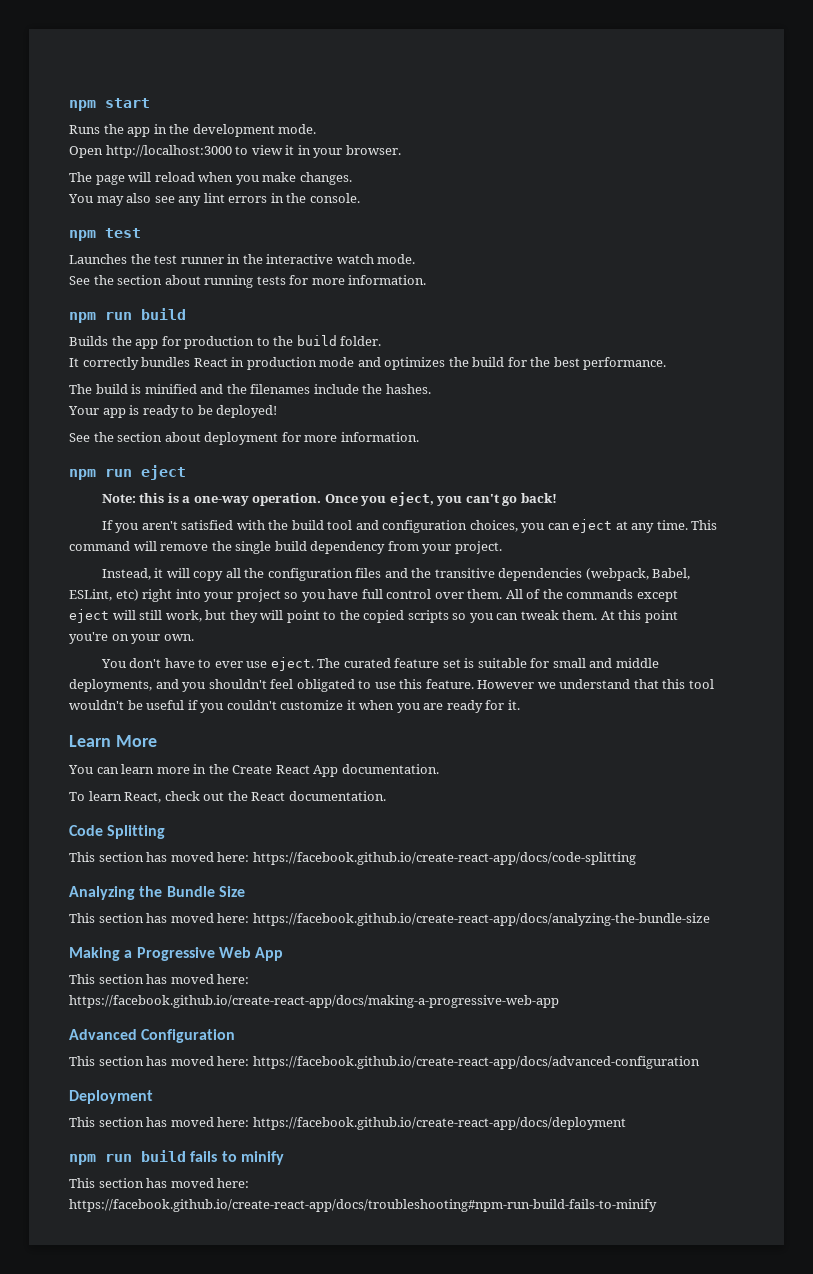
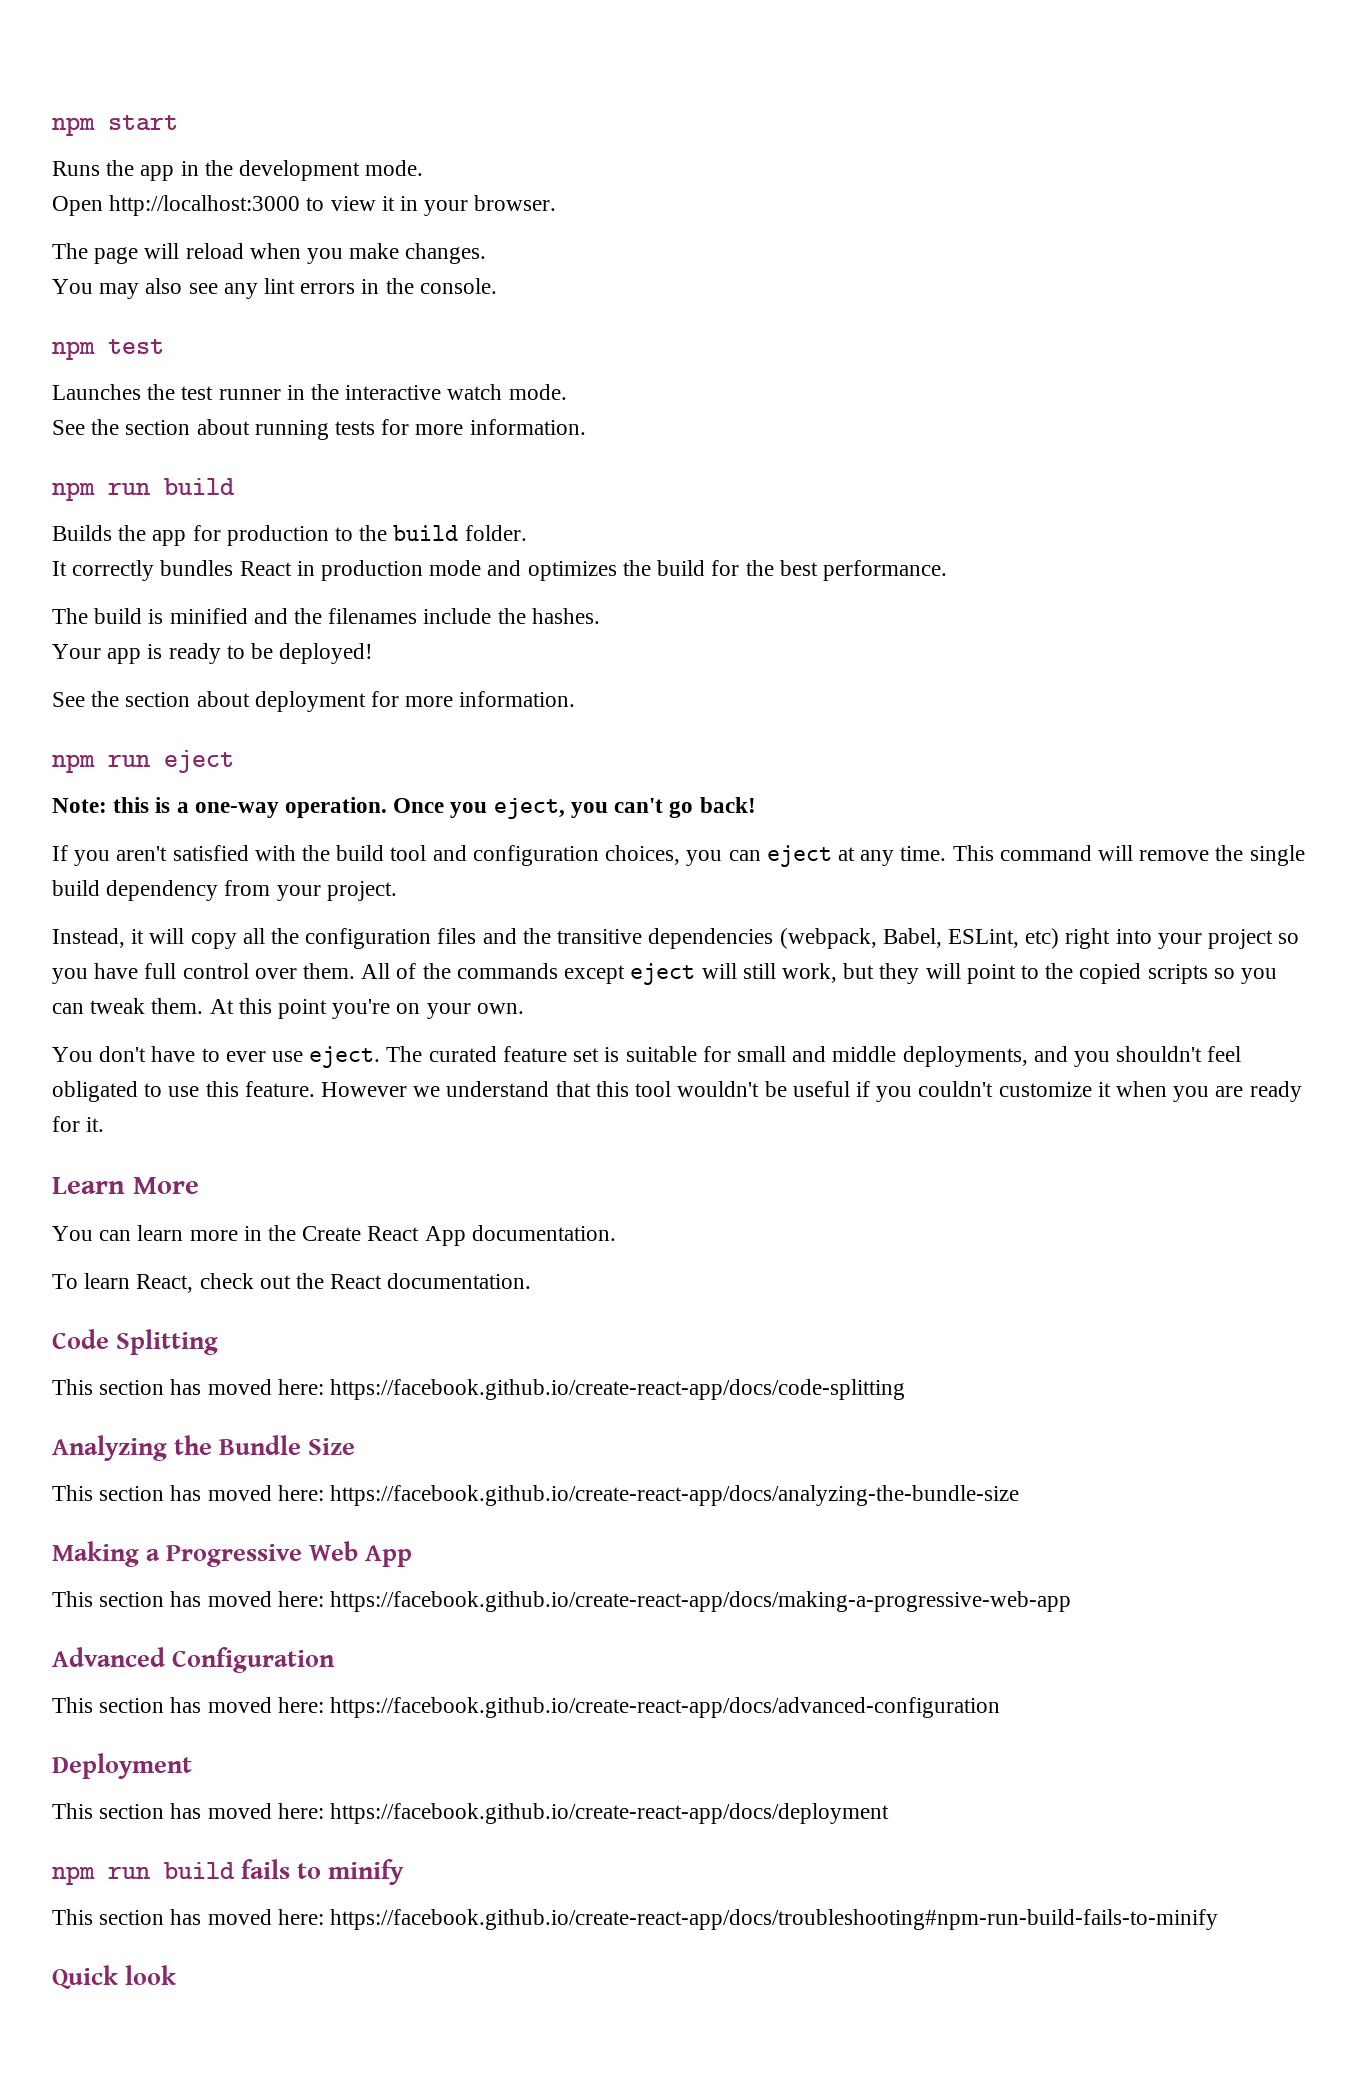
+ Quick look

